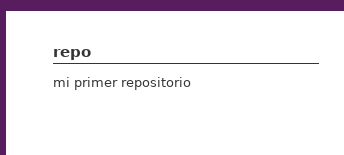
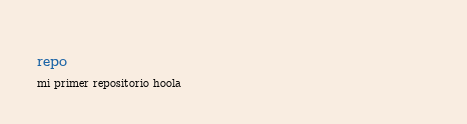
- mi primer repositorio
+ mi primer repositorio hoola

